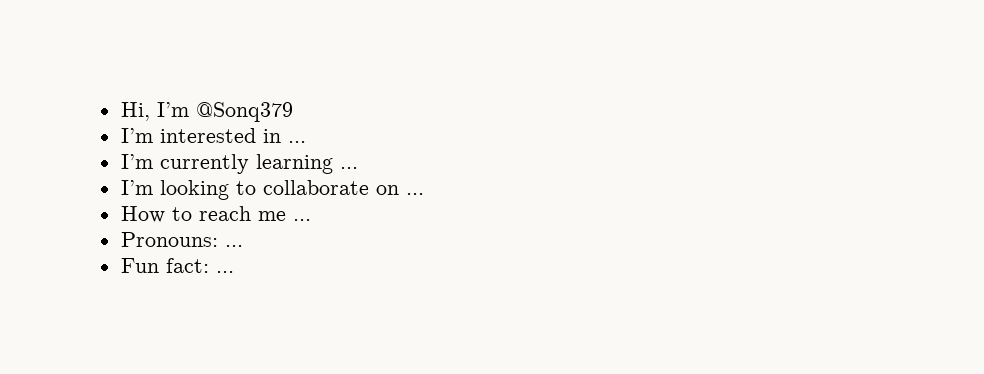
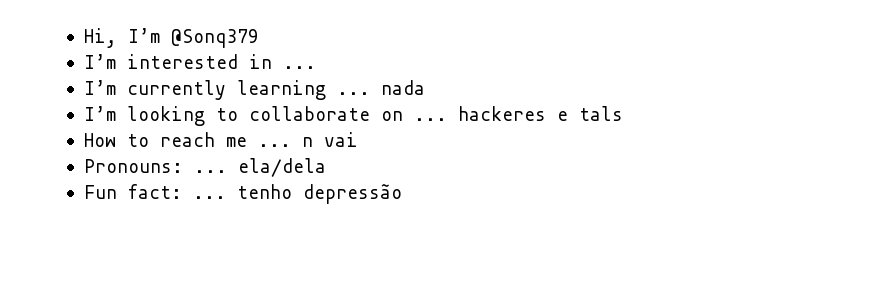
- I’m currently learning ...
+ I’m currently learning ... nada
- I’m looking to collaborate on ...
+ I’m looking to collaborate on ... hackeres e tals
- How to reach me ...
+ How to reach me ... n vai
- Pronouns: ...
+ Pronouns: ... ela/dela
- Fun fact: ...
+ Fun fact: ... tenho depressão

